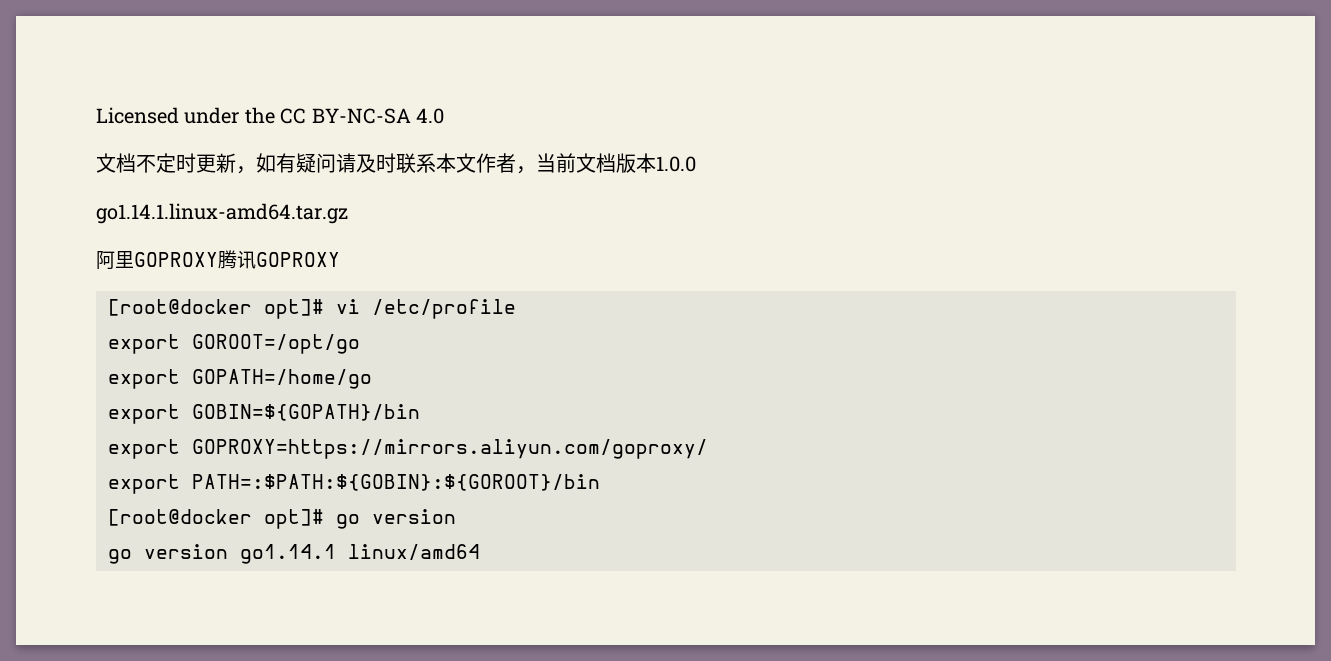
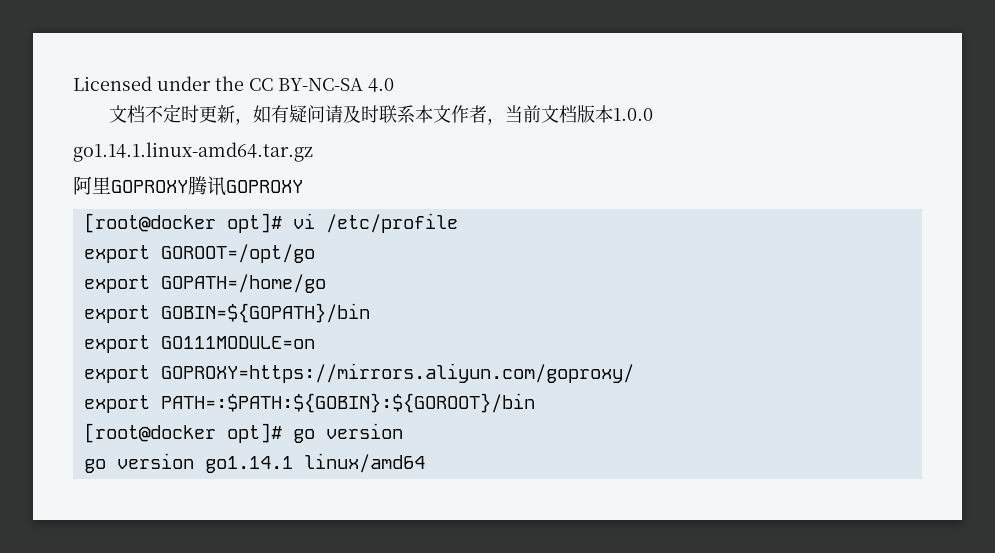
+ export GO111MODULE=on

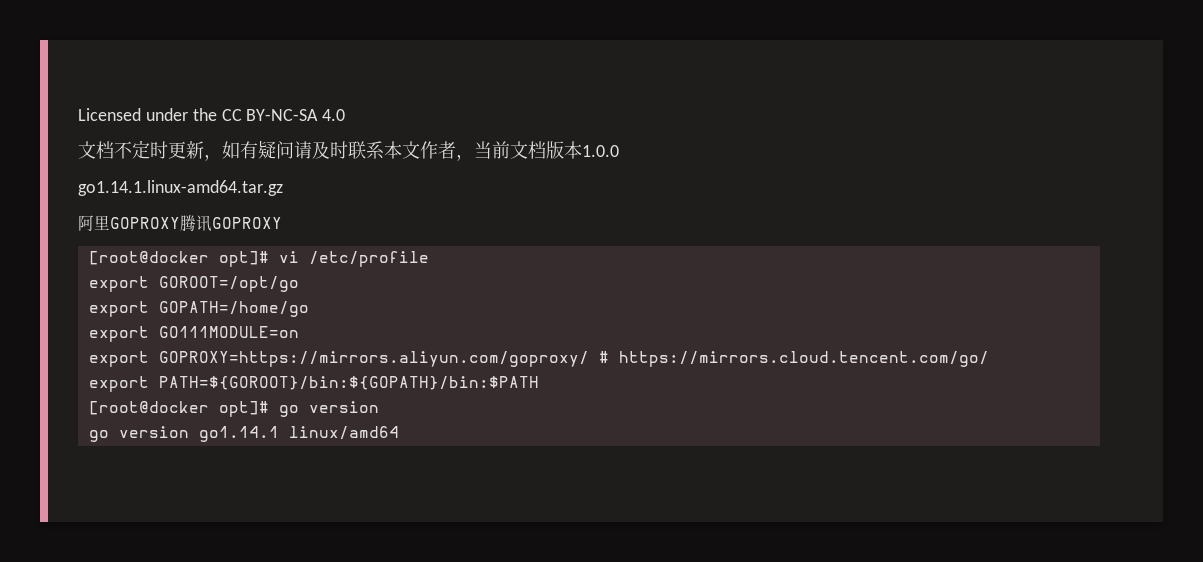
- export GOBIN=${GOPATH}/bin
- export GOPROXY=https://mirrors.aliyun.com/goproxy/
- export PATH=:$PATH:${GOBIN}:${GOROOT}/bin
+ export GOPROXY=https://mirrors.aliyun.com/goproxy/ # https://mirrors.cloud.tencent.com/go/
+ export PATH=${GOROOT}/bin:${GOPATH}/bin:$PATH

